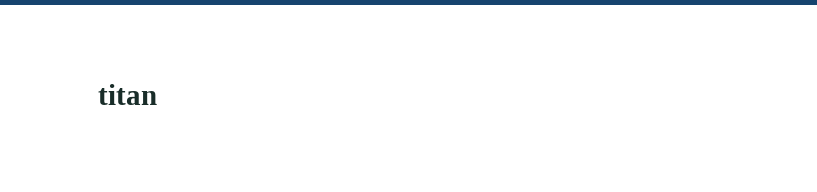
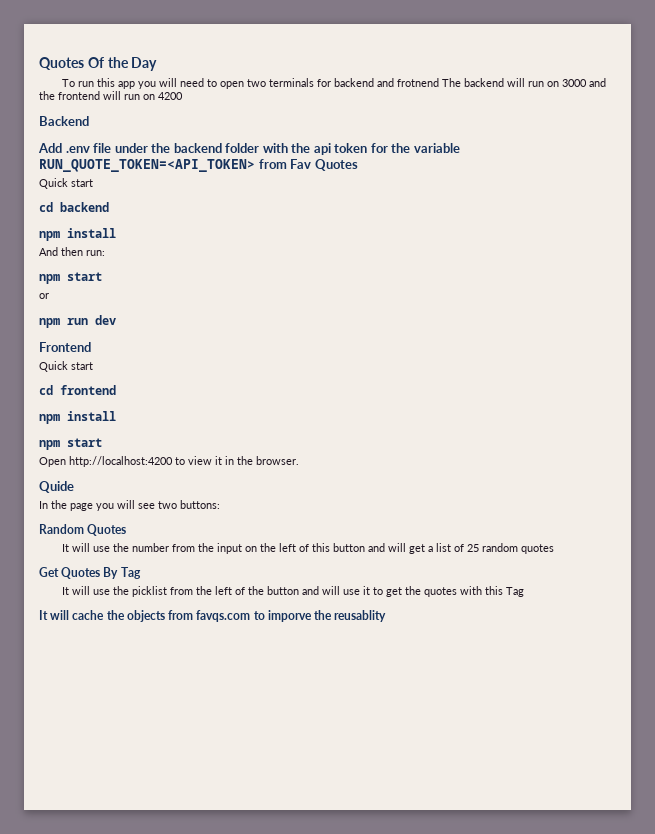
- titan
+ Quotes Of the Day
+ To run this app you will need to open two terminals for backend and frotnend The backend will run on 3000 and the frontend will run on 4200
+ Backend
+ Add .env file under the backend folder with the api token for the variable RUN_QUOTE_TOKEN=<API_TOKEN> from Fav Quotes
+ Quick start
+ cd backend
+ npm install
+ And then run:
+ npm start
+ or
+ npm run dev
+ Frontend
+ Quick start
+ cd frontend
+ npm install
+ npm start
+ Open http://localhost:4200 to view it in the browser.
+ Quide
+ In the page you will see two buttons:
+ Random Quotes
+ It will use the number from the input on the left of this button and will get a list of 25 random quotes
+ Get Quotes By Tag
+ It will use the picklist from the left of the button and will use it to get the quotes with this Tag
+ It will cache the objects from favqs.com to imporve the reusablity

